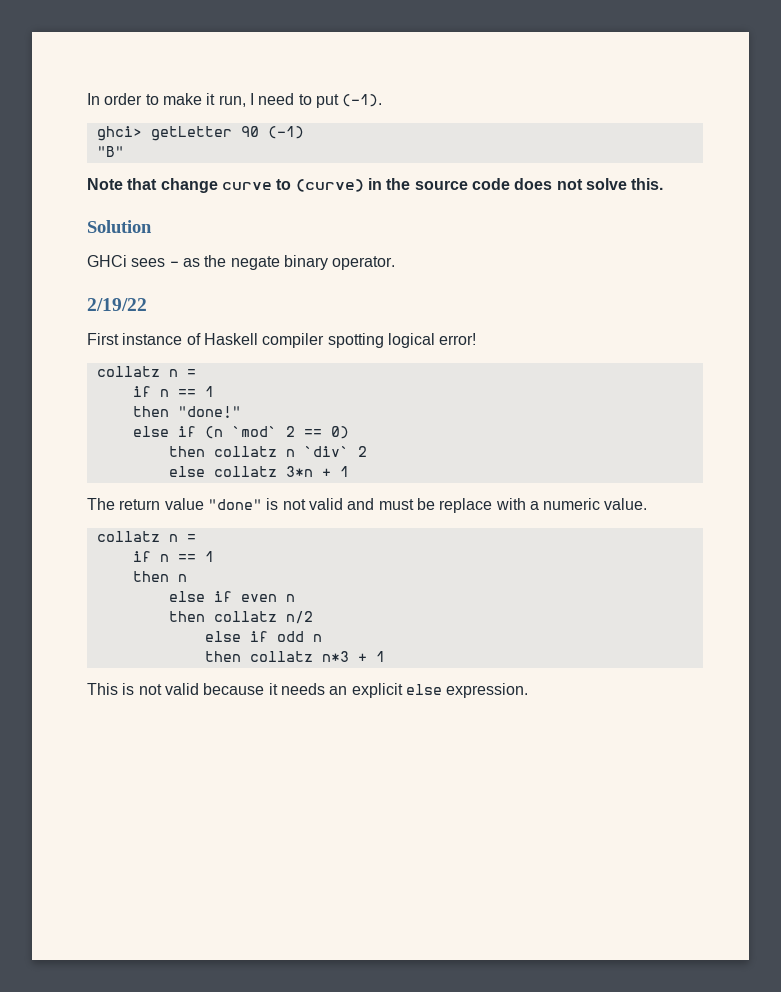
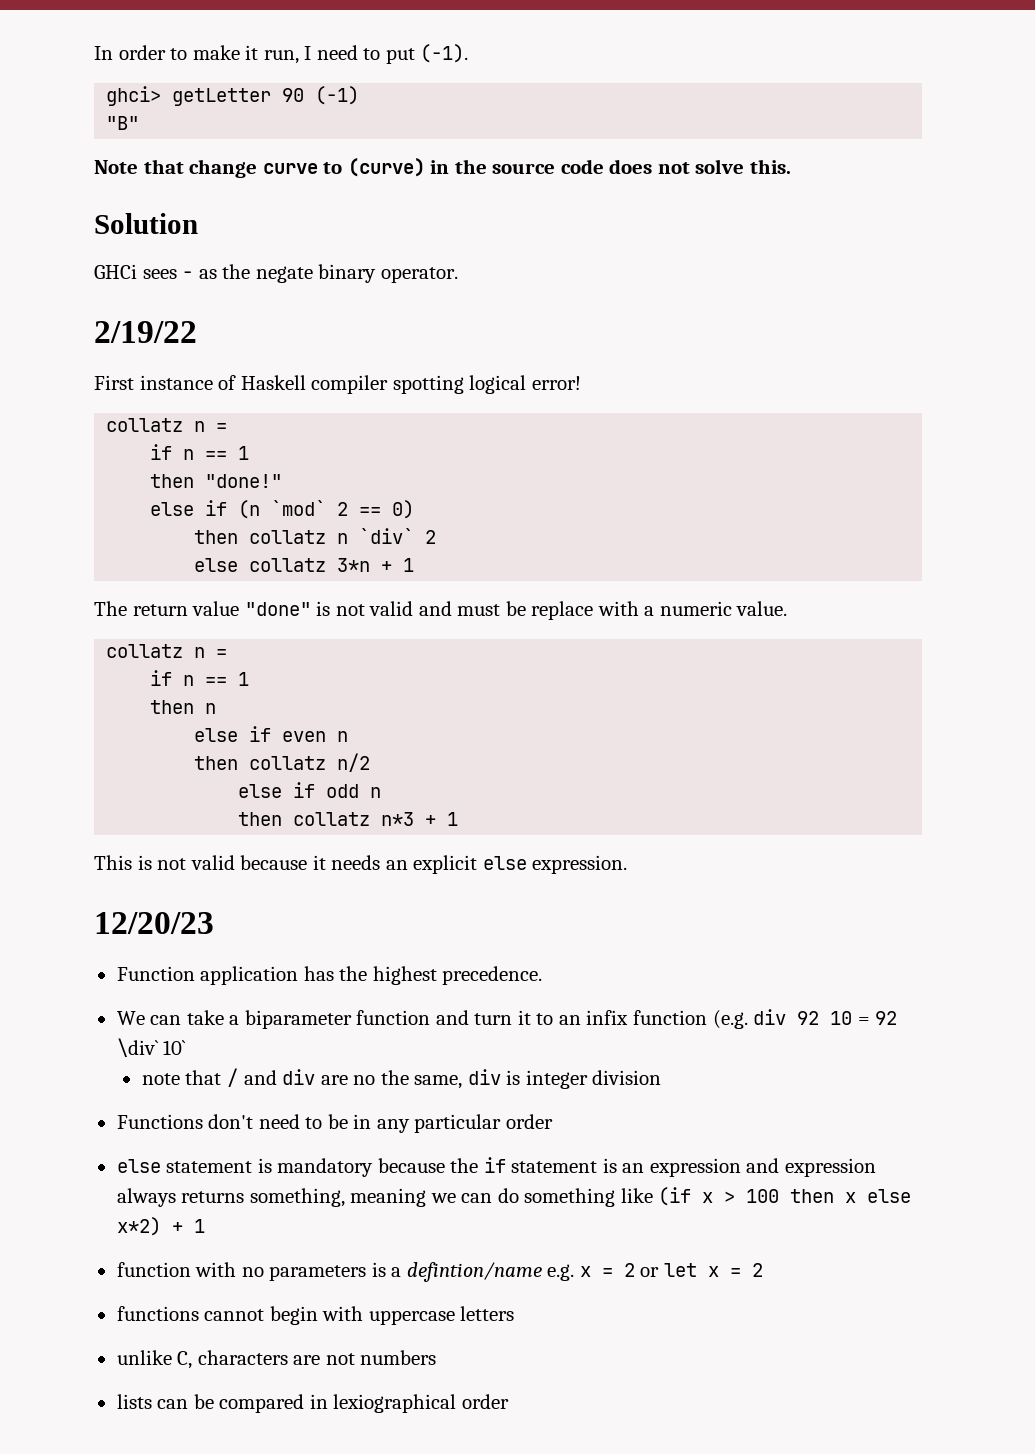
+ 12/20/23
+ Function application has the highest precedence.
+ We can take a biparameter function and turn it to an infix function (e.g. div 92 10 = 92 \div` 10`
+ note that / and div are no the same, div is integer division
+ Functions don't need to be in any particular order
+ else statement is mandatory because the if statement is an expression and expression always returns something, meaning we can do something like (if x > 100 then x else x*2) + 1
+ function with no parameters is a defintion/name e.g. x = 2 or let x = 2
+ functions cannot begin with uppercase letters
+ unlike C, characters are not numbers
+ lists can be compared in lexiographical order

